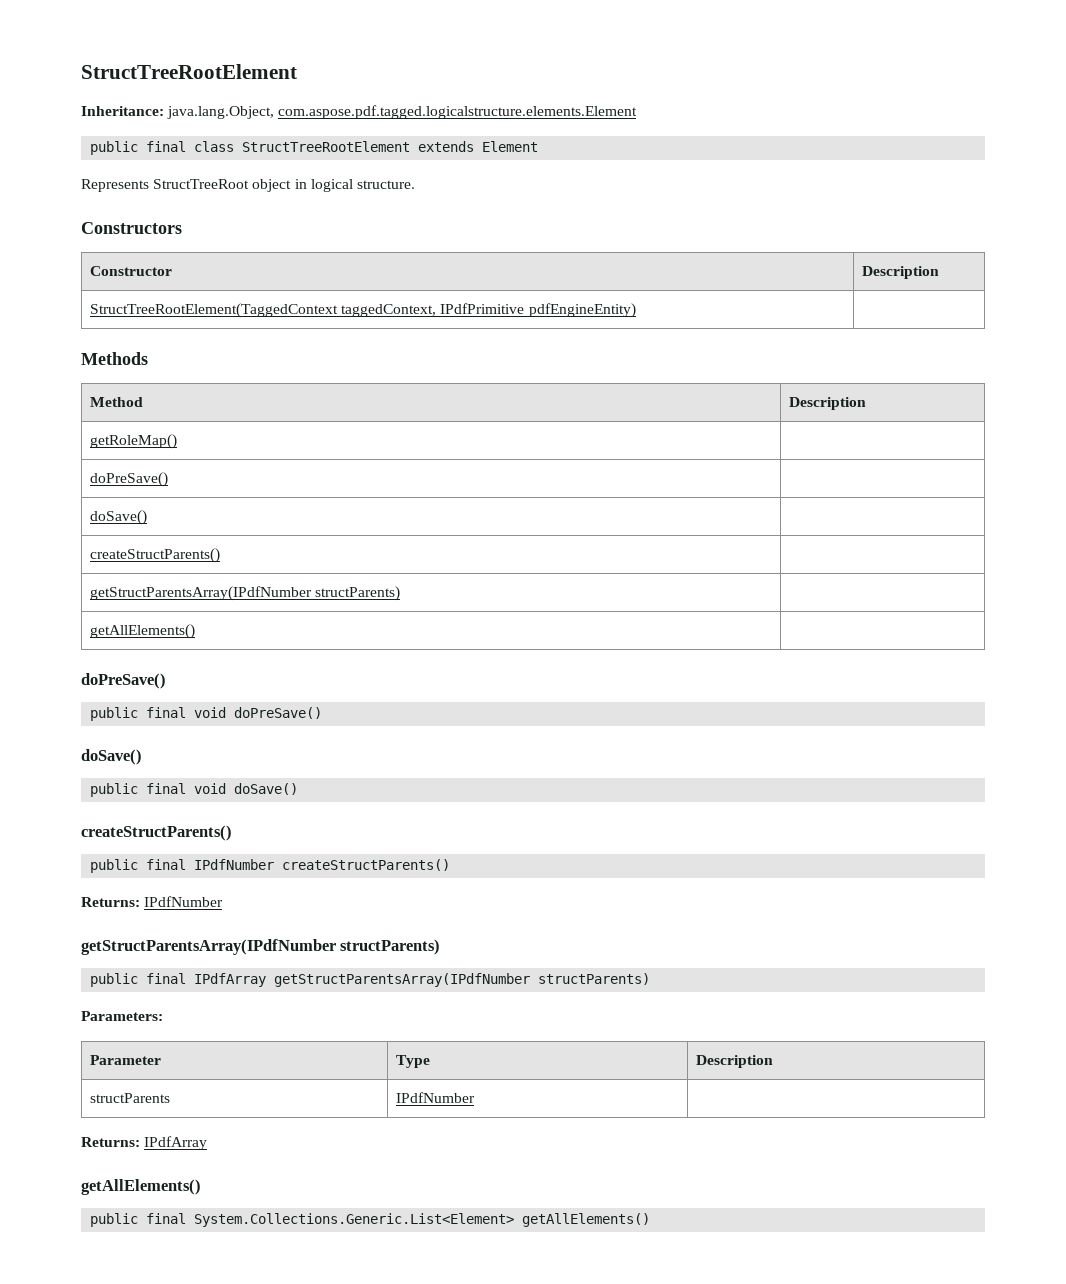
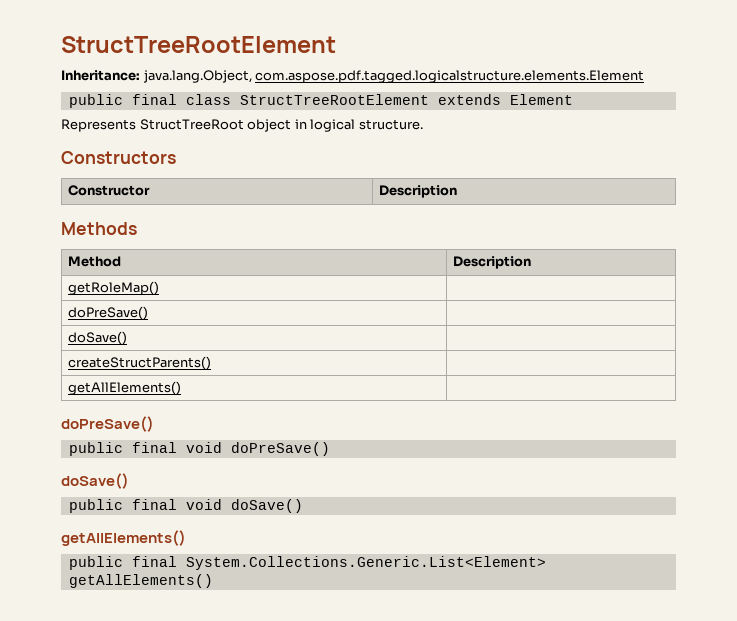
- StructTreeRootElement(TaggedContext taggedContext, IPdfPrimitive pdfEngineEntity) |
- getStructParentsArray(IPdfNumber structParents) |
  public final void doSave()
- createStructParents()
- public final IPdfNumber createStructParents()
- Returns: IPdfNumber
- getStructParentsArray(IPdfNumber structParents)
- public final IPdfArray getStructParentsArray(IPdfNumber structParents)
- Parameters:
- Parameter | Type | Description
- structParents | IPdfNumber |
- Returns: IPdfArray

